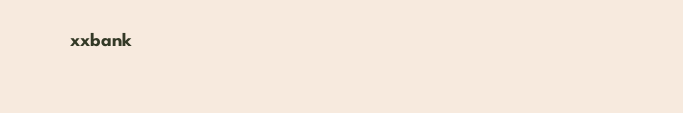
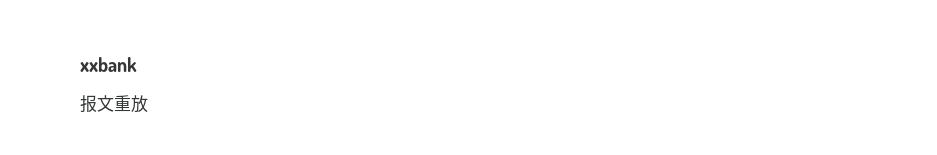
+ 报文重放

